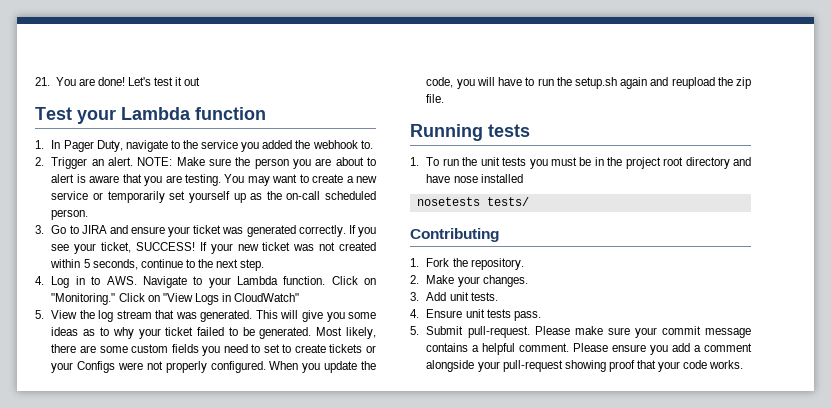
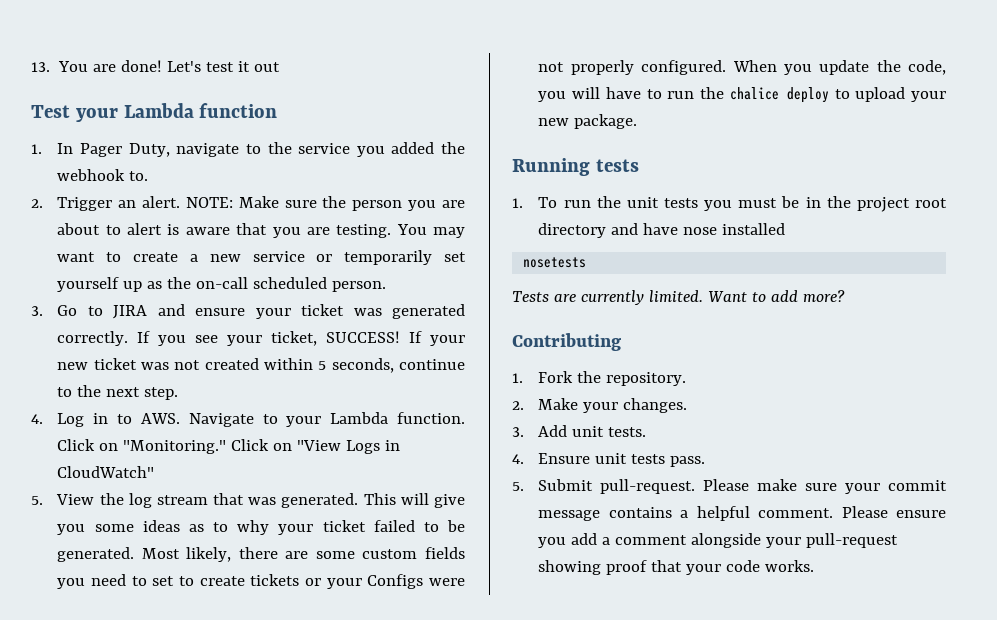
- 21. You are done!
+ 13. You are done!
- When you update the code, you will have to run the setup.sh again and reupload the zip file.
+ When you update the code, you will have to run the chalice deploy to upload your new package.
- nosetests tests/
+ nosetests
+ Tests are currently limited. Want to add more?

